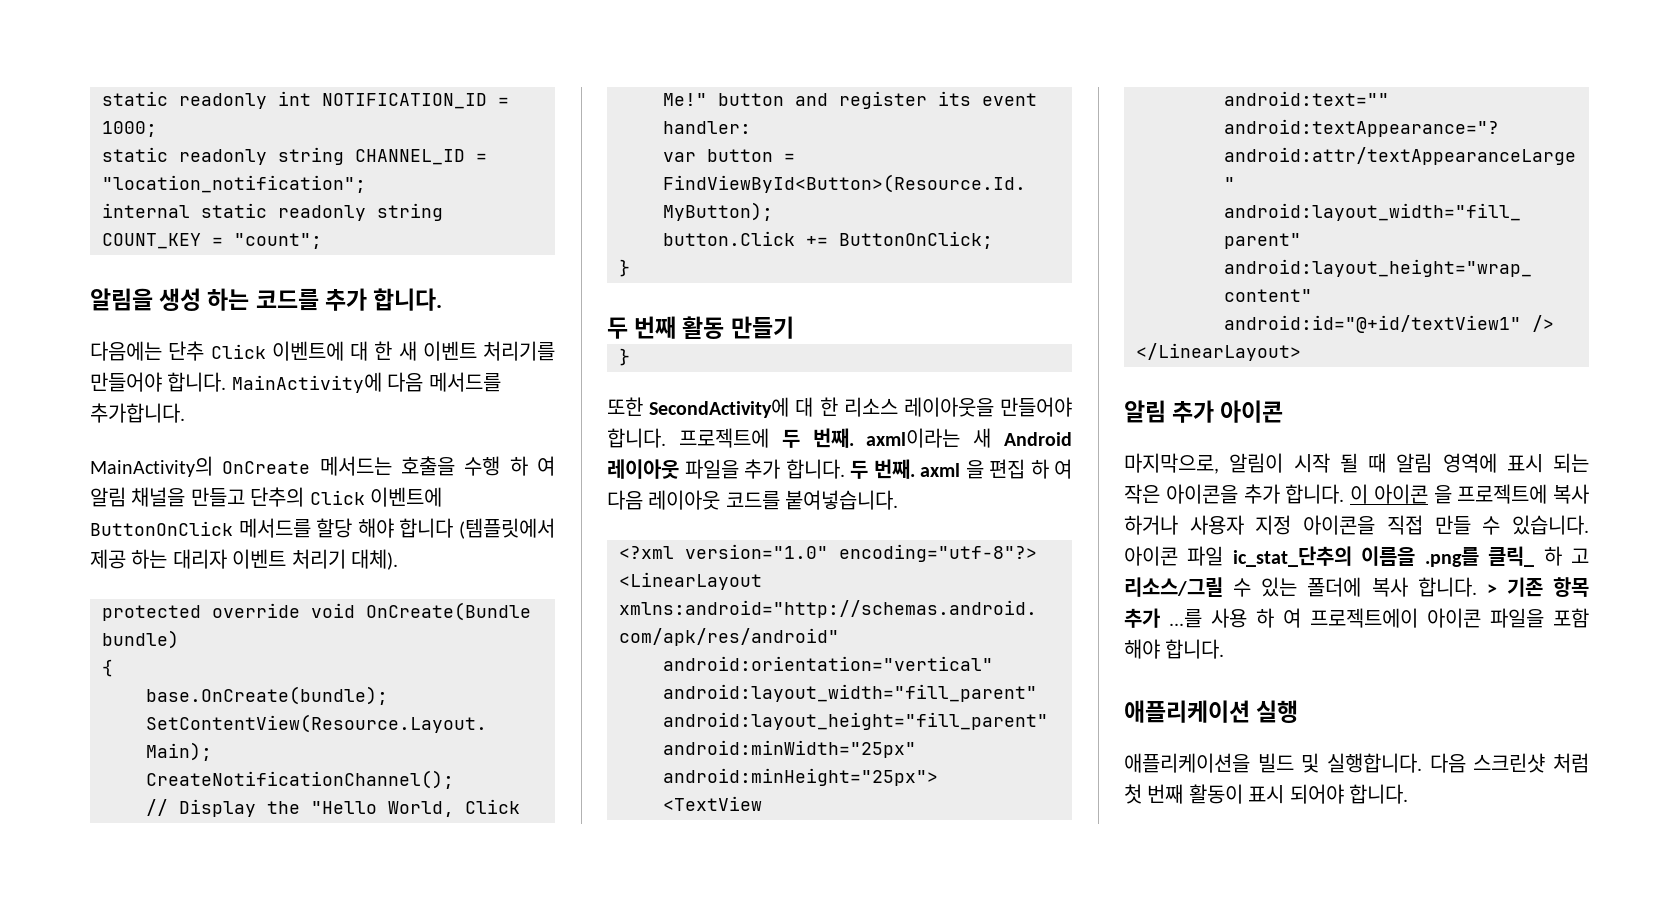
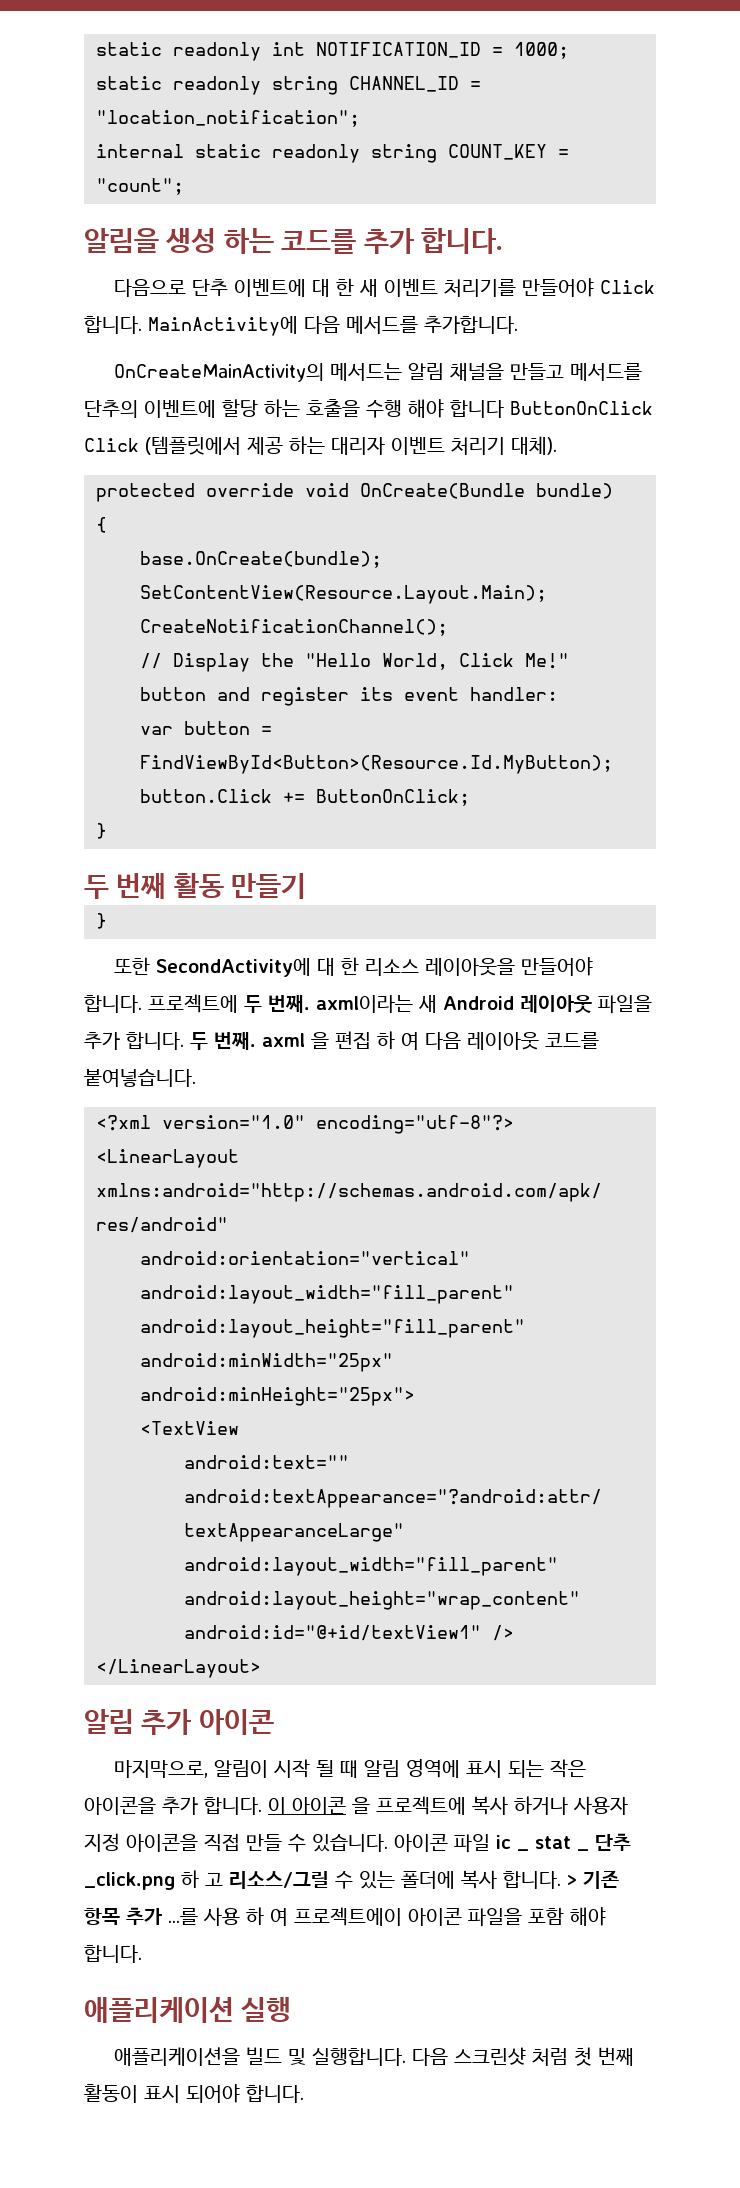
- 다음에는 단추 Click 이벤트에 대 한 새 이벤트 처리기를 만들어야 합니다.
+ 다음으로 단추 이벤트에 대 한 새 이벤트 처리기를 만들어야 Click 합니다.
- MainActivity의 OnCreate 메서드는 호출을 수행 하 여 알림 채널을 만들고 단추의 Click 이벤트에 ButtonOnClick 메서드를 할당 해야 합니다 (템플릿에서 제공 하는 대리자 이벤트 처리기 대체).
+ OnCreateMainActivity의 메서드는 알림 채널을 만들고 메서드를 단추의 이벤트에 할당 하는 호출을 수행 해야 합니다 ButtonOnClick Click (템플릿에서 제공 하는 대리자 이벤트 처리기 대체).
- 아이콘 파일 ic_stat_단추의 이름을 .png를 클릭_ 하 고 리소스/그릴 수 있는 폴더에 복사 합니다.
+ 아이콘 파일 ic _ stat _ 단추 _click.png 하 고 리소스/그릴 수 있는 폴더에 복사 합니다.

